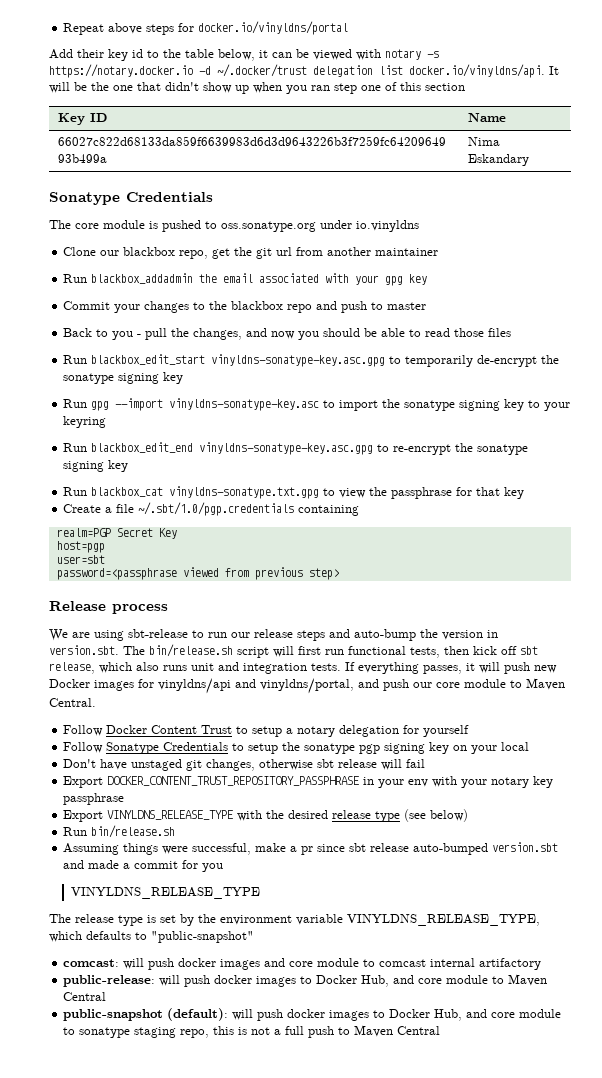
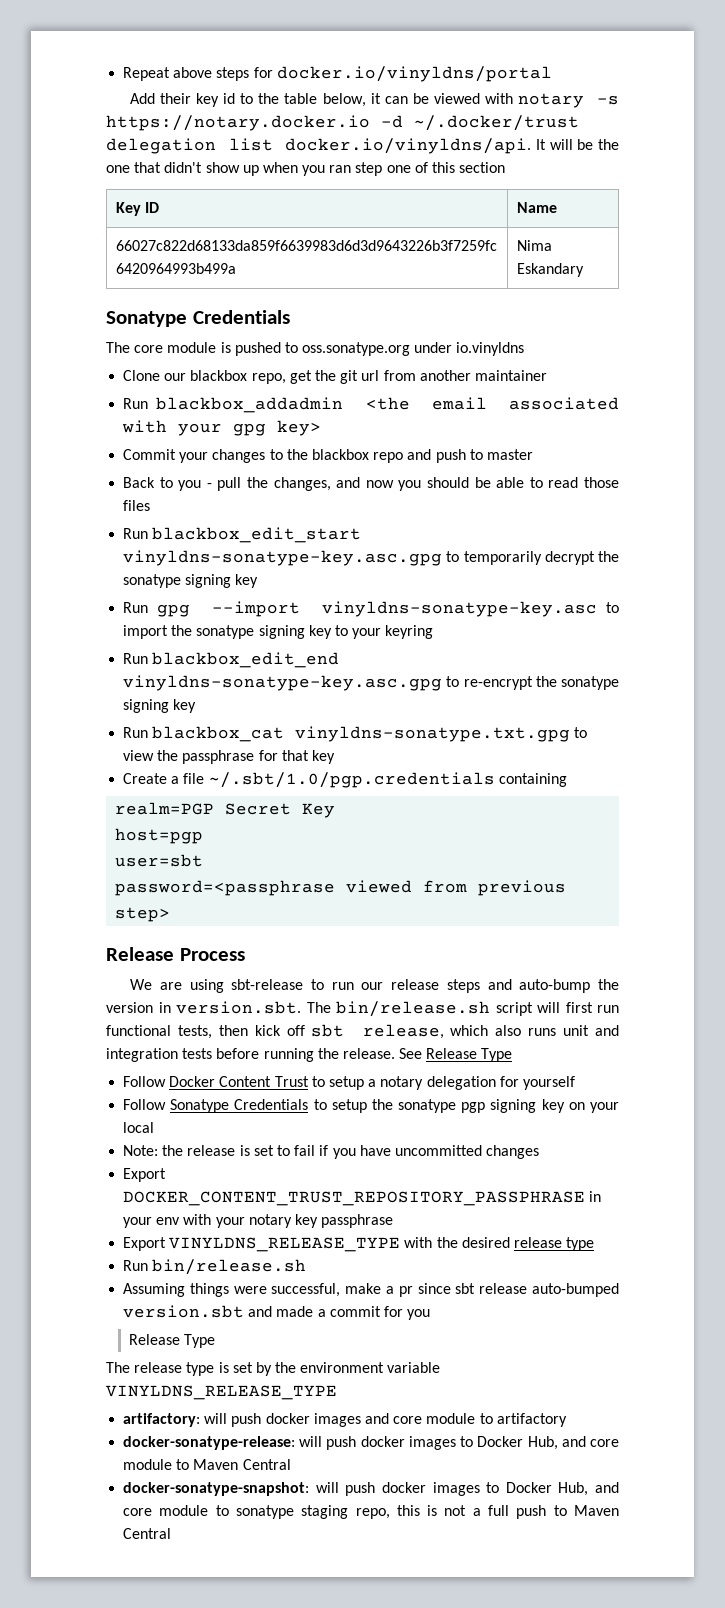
- Run blackbox_addadmin the email associated with your gpg key
+ Run blackbox_addadmin <the email associated with your gpg key>
- Run blackbox_edit_start vinyldns-sonatype-key.asc.gpg to temporarily de-encrypt the sonatype signing key
+ Run blackbox_edit_start vinyldns-sonatype-key.asc.gpg to temporarily decrypt the sonatype signing key
- Release process
+ Release Process
- We are using sbt-release to run our release steps and auto-bump the version in version.sbt. The bin/release.sh script will first run functional tests, then kick off sbt release, which also runs unit and integration tests. If everything passes, it will push new Docker images for vinyldns/api and vinyldns/portal, and push our core module to Maven Central.
+ We are using sbt-release to run our release steps and auto-bump the version in version.sbt. The bin/release.sh script will first run functional tests, then kick off sbt release, which also runs unit and integration tests before running the release. See Release Type
- Don't have unstaged git changes, otherwise sbt release will fail
+ Note: the release is set to fail if you have uncommitted changes
- Export VINYLDNS_RELEASE_TYPE with the desired release type (see below)
+ Export VINYLDNS_RELEASE_TYPE with the desired release type
  Assuming things were successful, make a pr since sbt release auto-bumped version.sbt and made a commit for you
- VINYLDNS_RELEASE_TYPE
+ Release Type
- The release type is set by the environment variable VINYLDNS_RELEASE_TYPE, which defaults to "public-snapshot"
- comcast: will push docker images and core module to comcast internal artifactory
+ The release type is set by the environment variable VINYLDNS_RELEASE_TYPE
+ artifactory: will push docker images and core module to artifactory
- public-release: will push docker images to Docker Hub, and core module to Maven Central
+ docker-sonatype-release: will push docker images to Docker Hub, and core module to Maven Central
- public-snapshot (default): will push docker images to Docker Hub, and core module to sonatype staging repo, this is not a full push to Maven Central
+ docker-sonatype-snapshot: will push docker images to Docker Hub, and core module to sonatype staging repo, this is not a full push to Maven Central

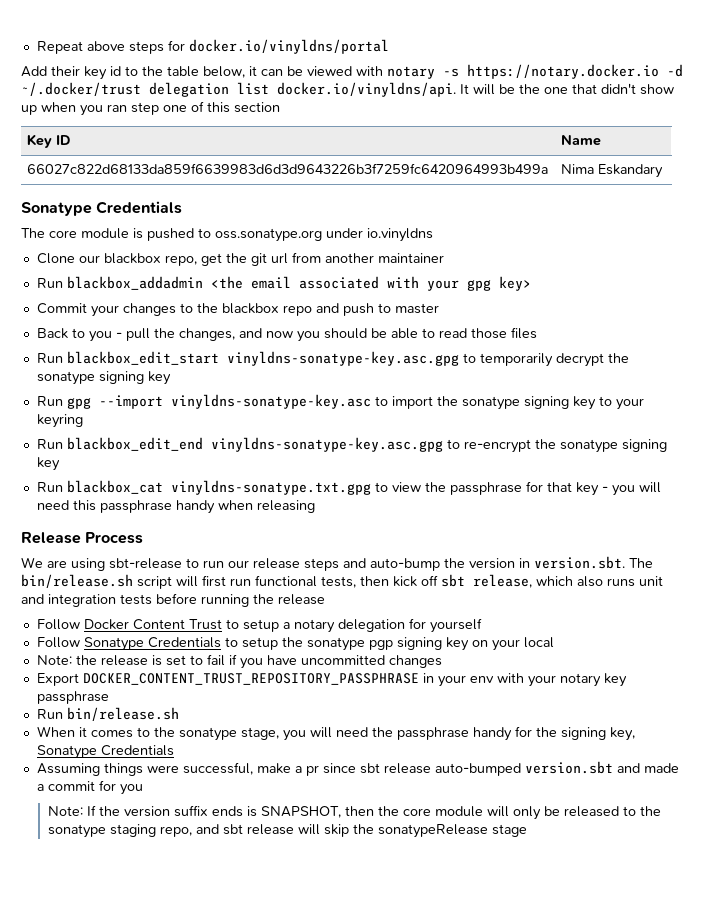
- Run blackbox_cat vinyldns-sonatype.txt.gpg to view the passphrase for that key
- Create a file ~/.sbt/1.0/pgp.credentials containing
- realm=PGP Secret Key
- host=pgp
- user=sbt
- password=<passphrase viewed from previous step>
+ Run blackbox_cat vinyldns-sonatype.txt.gpg to view the passphrase for that key - you will need this passphrase handy when releasing
- We are using sbt-release to run our release steps and auto-bump the version in version.sbt. The bin/release.sh script will first run functional tests, then kick off sbt release, which also runs unit and integration tests before running the release. See Release Type
+ We are using sbt-release to run our release steps and auto-bump the version in version.sbt. The bin/release.sh script will first run functional tests, then kick off sbt release, which also runs unit and integration tests before running the release
- Export VINYLDNS_RELEASE_TYPE with the desired release type
  Run bin/release.sh
+ When it comes to the sonatype stage, you will need the passphrase handy for the signing key, Sonatype Credentials
  Assuming things were successful, make a pr since sbt release auto-bumped version.sbt and made a commit for you
- Release Type
- The release type is set by the environment variable VINYLDNS_RELEASE_TYPE
- artifactory: will push docker images and core module to artifactory
- docker-sonatype-release: will push docker images to Docker Hub, and core module to Maven Central
- docker-sonatype-snapshot: will push docker images to Docker Hub, and core module to sonatype staging repo, this is not a full push to Maven Central
+ Note: If the version suffix ends is SNAPSHOT, then the core module will only be released to the sonatype staging repo, and sbt release will skip the sonatypeRelease stage

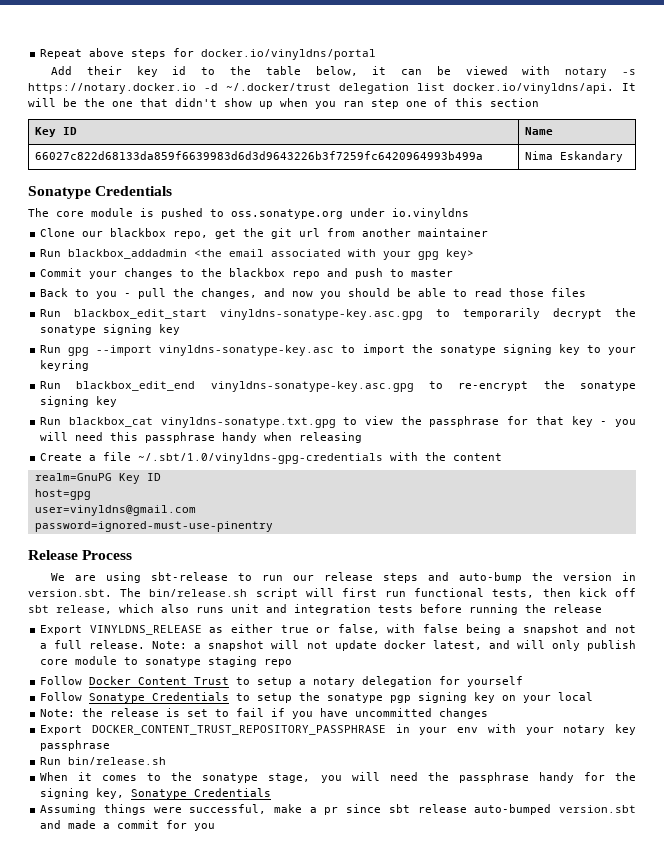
+ Create a file ~/.sbt/1.0/vinyldns-gpg-credentials with the content
+ realm=GnuPG Key ID
+ host=gpg
+ user=vinyldns@gmail.com
+ password=ignored-must-use-pinentry
+ Export VINYLDNS_RELEASE as either true or false, with false being a snapshot and not a full release. Note: a snapshot will not update docker latest, and will only publish core module to sonatype staging repo
- Note: If the version suffix ends is SNAPSHOT, then the core module will only be released to the sonatype staging repo, and sbt release will skip the sonatypeRelease stage

